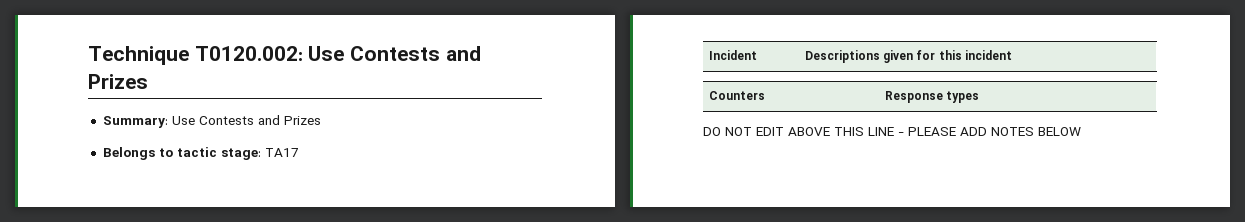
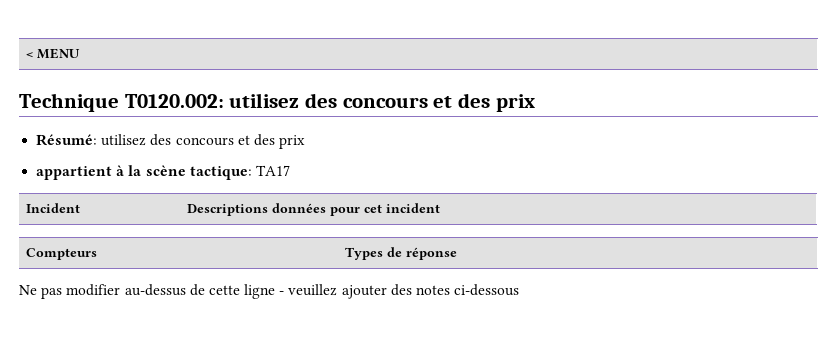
- Technique T0120.002: Use Contests and Prizes
- Summary: Use Contests and Prizes
- Belongs to tactic stage: TA17
- Incident | Descriptions given for this incident
- Counters | Response types
- DO NOT EDIT ABOVE THIS LINE - PLEASE ADD NOTES BELOW
+ < MENU
+ Technique T0120.002: utilisez des concours et des prix
+ Résumé: utilisez des concours et des prix
+ appartient à la scène tactique: TA17
+ Incident | Descriptions données pour cet incident
+ Compteurs | Types de réponse
+ Ne pas modifier au-dessus de cette ligne - veuillez ajouter des notes ci-dessous

